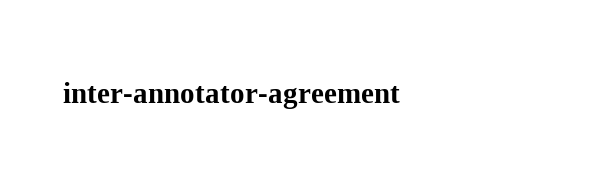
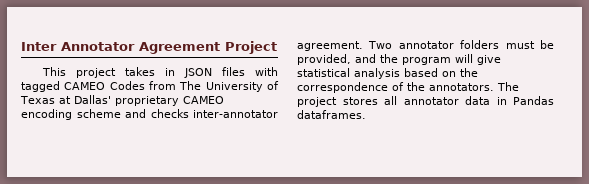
- inter-annotator-agreement
+ Inter Annotator Agreement Project
+ This project takes in JSON files with tagged CAMEO Codes from The University of Texas at Dallas' proprietary CAMEO encoding scheme and checks inter-annotator agreement. Two annotator folders must be provided, and the program will give statistical analysis based on the correspondence of the annotators. The project stores all annotator data in Pandas dataframes.

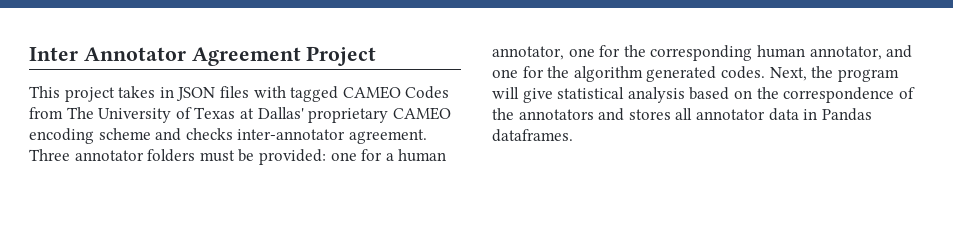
- Two annotator folders must be provided, and the program will give statistical analysis based on the correspondence of the annotators. The project stores all annotator data in Pandas dataframes.
+ Three annotator folders must be provided: one for a human annotator, one for the corresponding human annotator, and one for the algorithm generated codes. Next, the program will give statistical analysis based on the correspondence of the annotators and stores all annotator data in Pandas dataframes.

